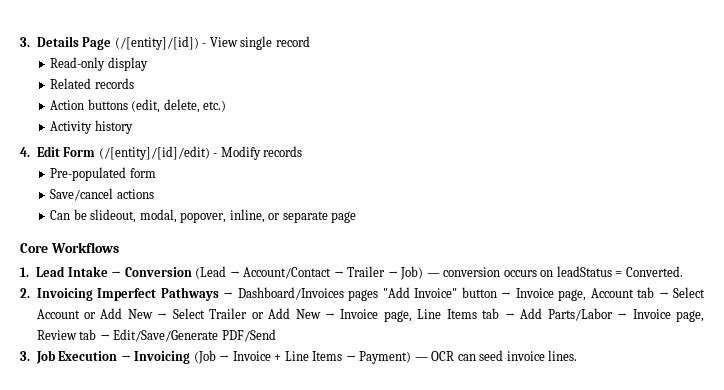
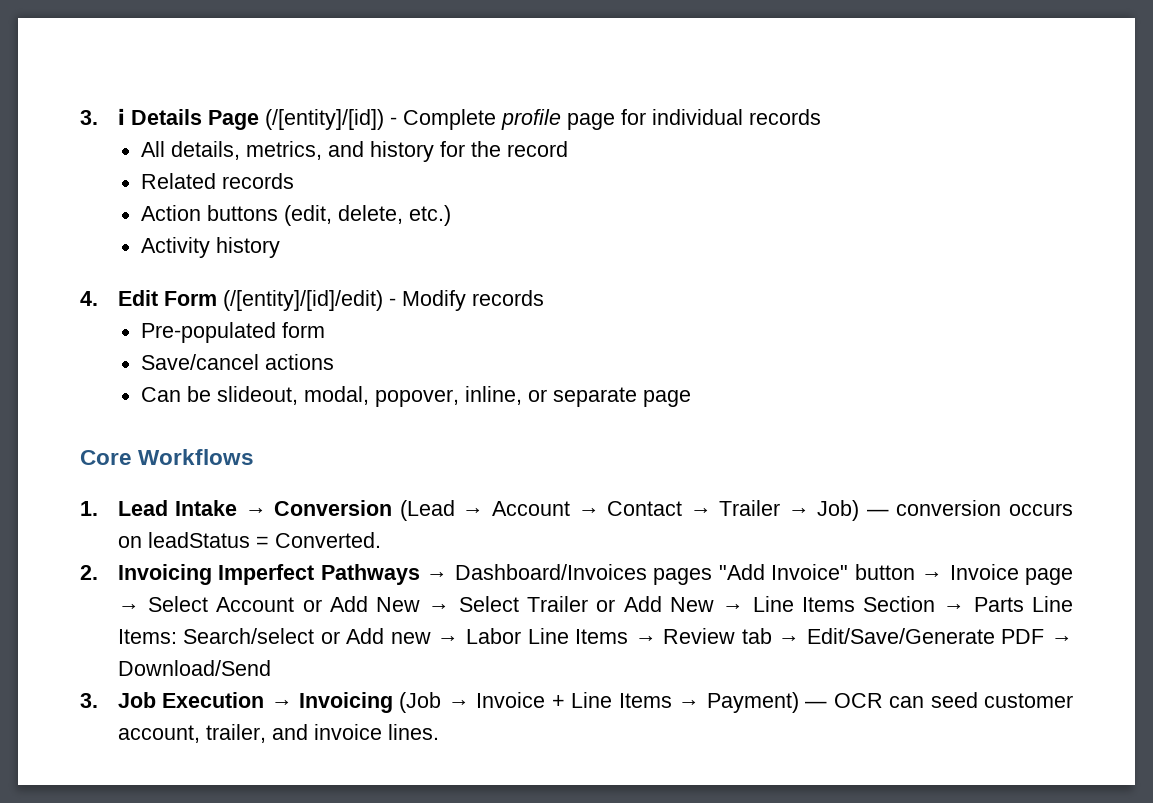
- 3. Details Page (/[entity]/[id]) - View single record
+ 3. ℹ Details Page (/[entity]/[id]) - Complete profile page for individual records
+ All details, metrics, and history for the record
- Read-only display
- 1. Lead Intake → Conversion (Lead → Account/Contact → Trailer → Job) — conversion occurs on leadStatus = Converted.
+ 1. Lead Intake → Conversion (Lead → Account → Contact → Trailer → Job) — conversion occurs on leadStatus = Converted.
- 2. Invoicing Imperfect Pathways → Dashboard/Invoices pages "Add Invoice" button → Invoice page, Account tab → Select Account or Add New → Select Trailer or Add New → Invoice page, Line Items tab → Add Parts/Labor → Invoice page, Review tab → Edit/Save/Generate PDF/Send
+ 2. Invoicing Imperfect Pathways → Dashboard/Invoices pages "Add Invoice" button → Invoice page → Select Account or Add New → Select Trailer or Add New → Line Items Section → Parts Line Items: Search/select or Add new → Labor Line Items → Review tab → Edit/Save/Generate PDF → Download/Send
- 3. Job Execution → Invoicing (Job → Invoice + Line Items → Payment) — OCR can seed invoice lines.
+ 3. Job Execution → Invoicing (Job → Invoice + Line Items → Payment) — OCR can seed customer account, trailer, and invoice lines.

